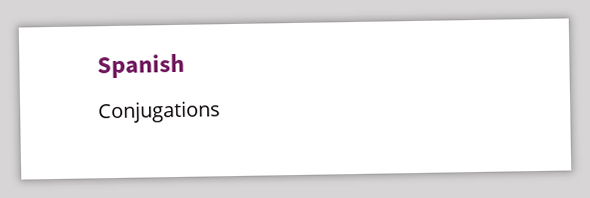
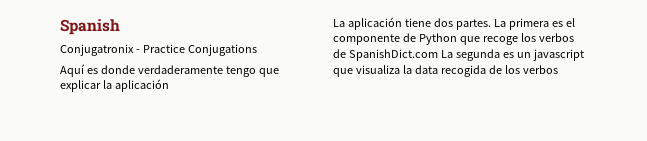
- Conjugations
+ Conjugatronix - Practice Conjugations
+ Aquí es donde verdaderamente tengo que explicar la aplicación
+ La aplicación tiene dos partes. La primera es el componente de Python que recoge los verbos de SpanishDict.com La segunda es un javascript que visualiza la data recogida de los verbos

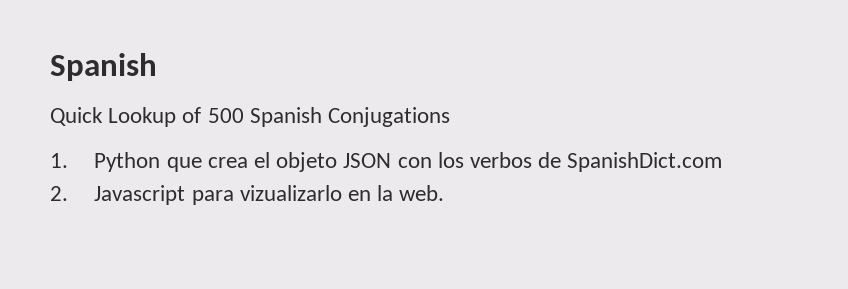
- Conjugatronix - Practice Conjugations
- Aquí es donde verdaderamente tengo que explicar la aplicación
- La aplicación tiene dos partes. La primera es el componente de Python que recoge los verbos de SpanishDict.com La segunda es un javascript que visualiza la data recogida de los verbos
+ Quick Lookup of 500 Spanish Conjugations
+ 1. Python que crea el objeto JSON con los verbos de SpanishDict.com
+ 2. Javascript para vizualizarlo en la web.

